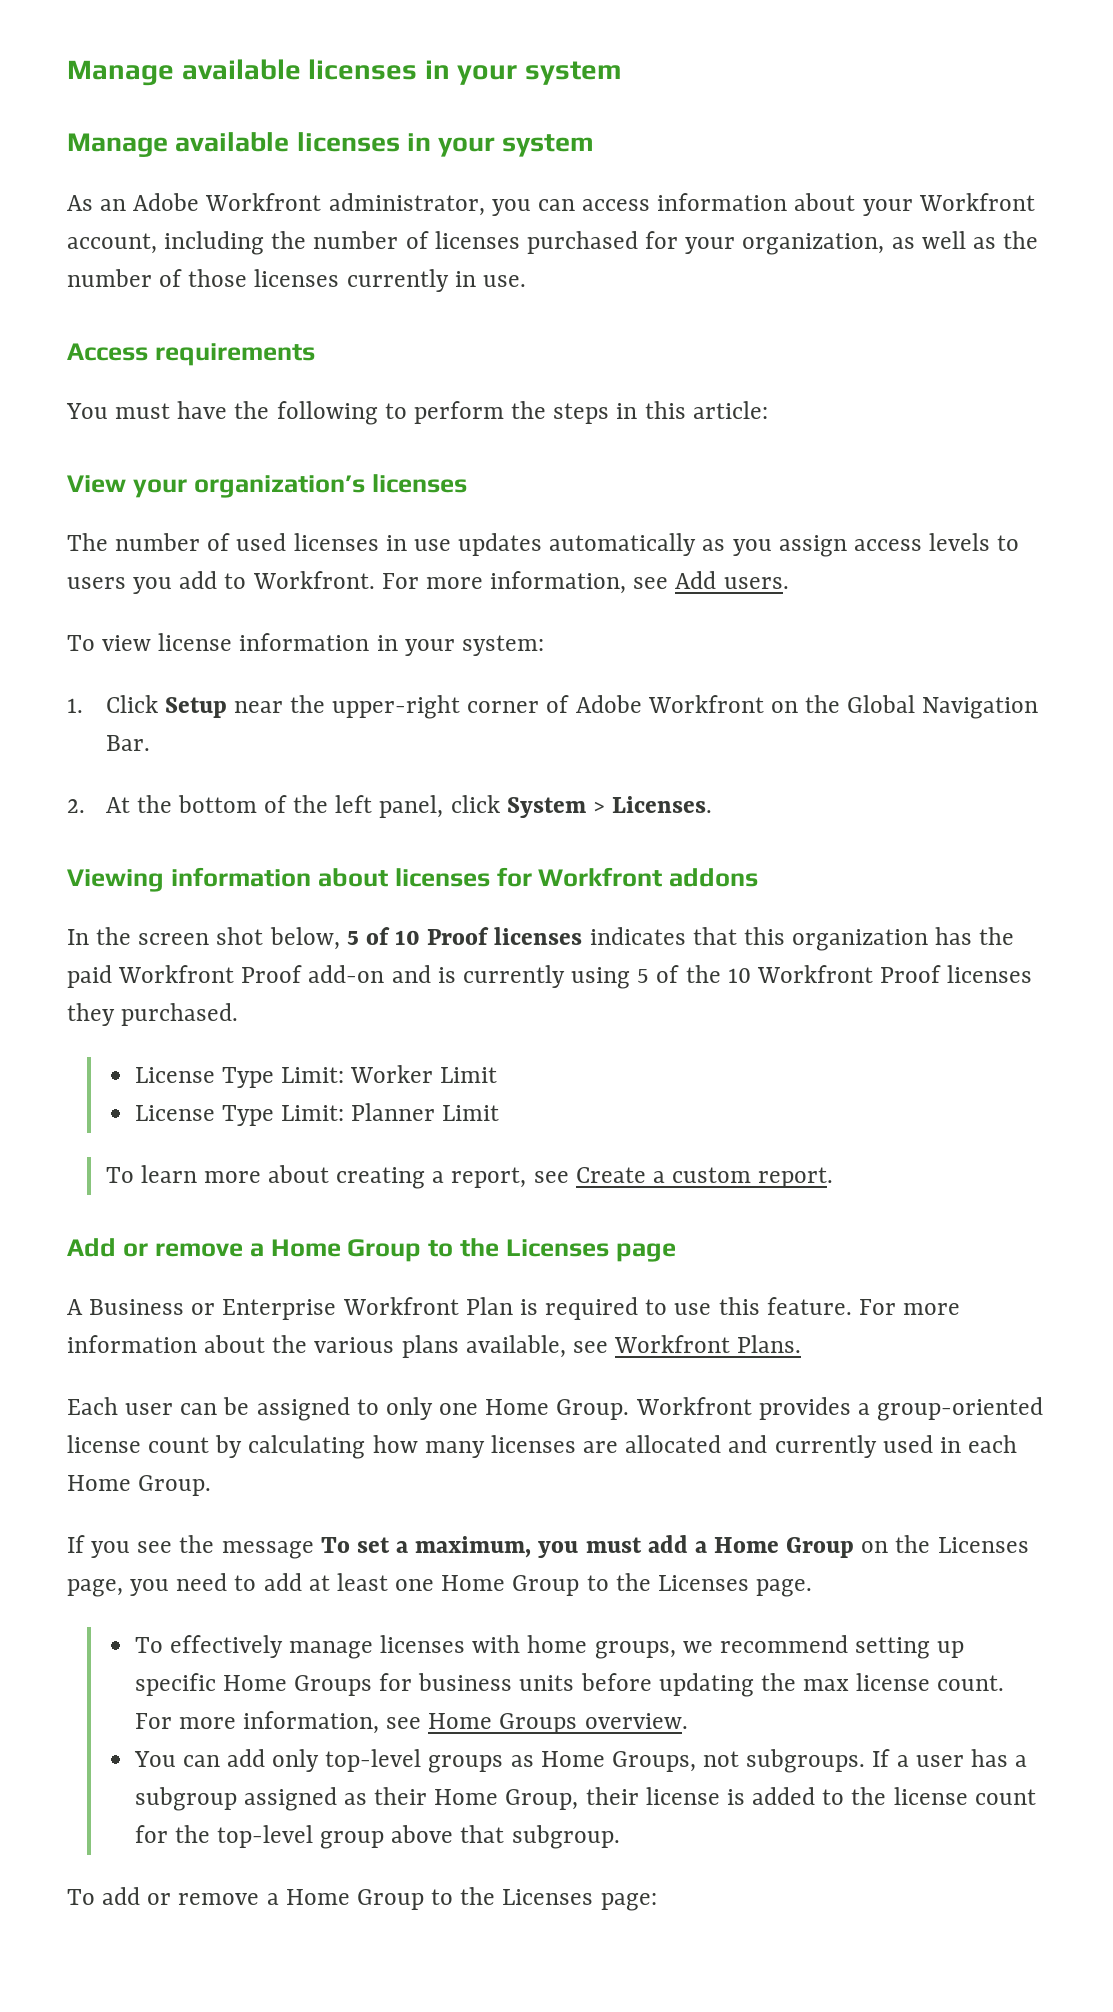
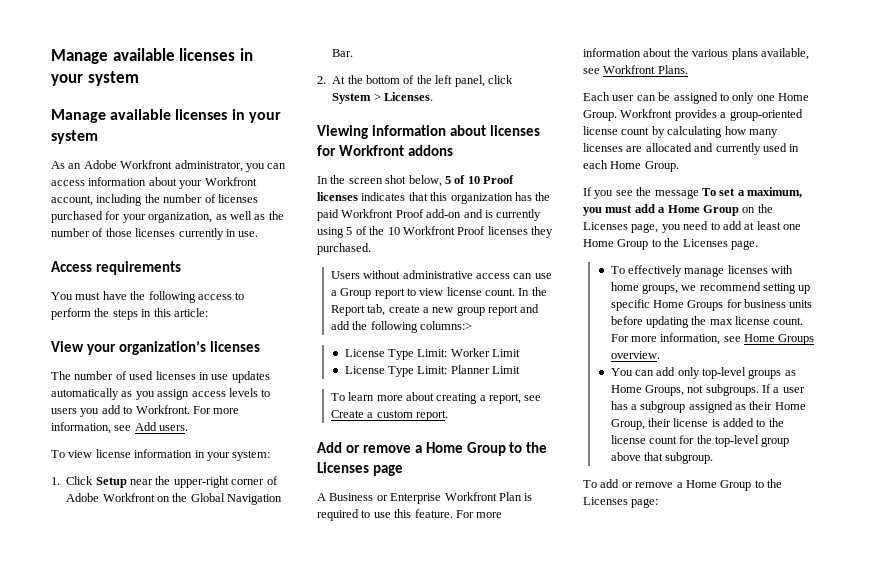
- You must have the following to perform the steps in this article:
+ You must have the following access to perform the steps in this article:
+ Users without administrative access can use a Group report to view license count. In the Report tab, create a new group report and add the following columns:>

